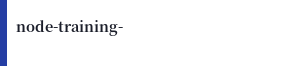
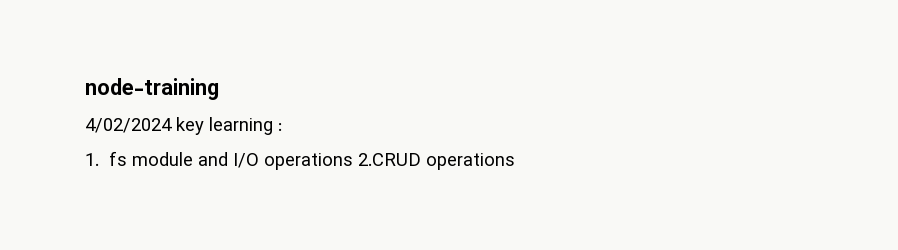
- node-training-
+ node-training
+ 4/02/2024 key learning :
+ 1. fs module and I/O operations 2.CRUD operations

